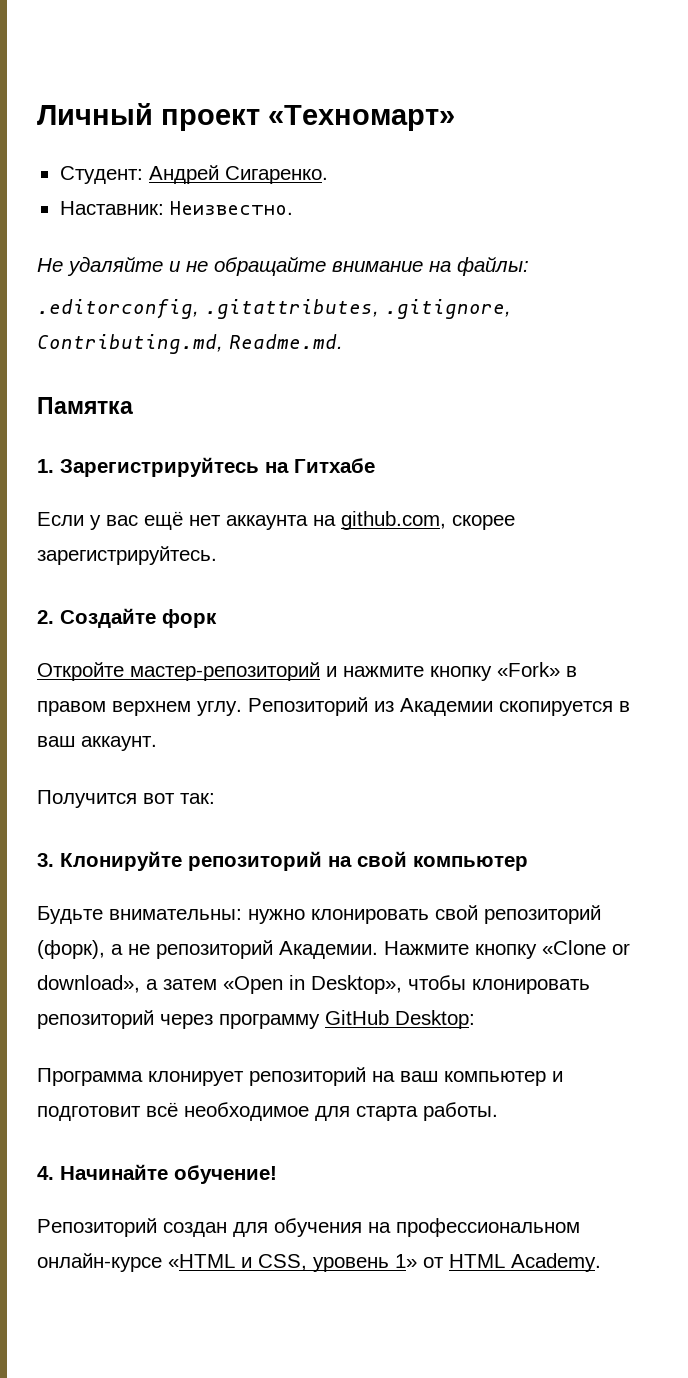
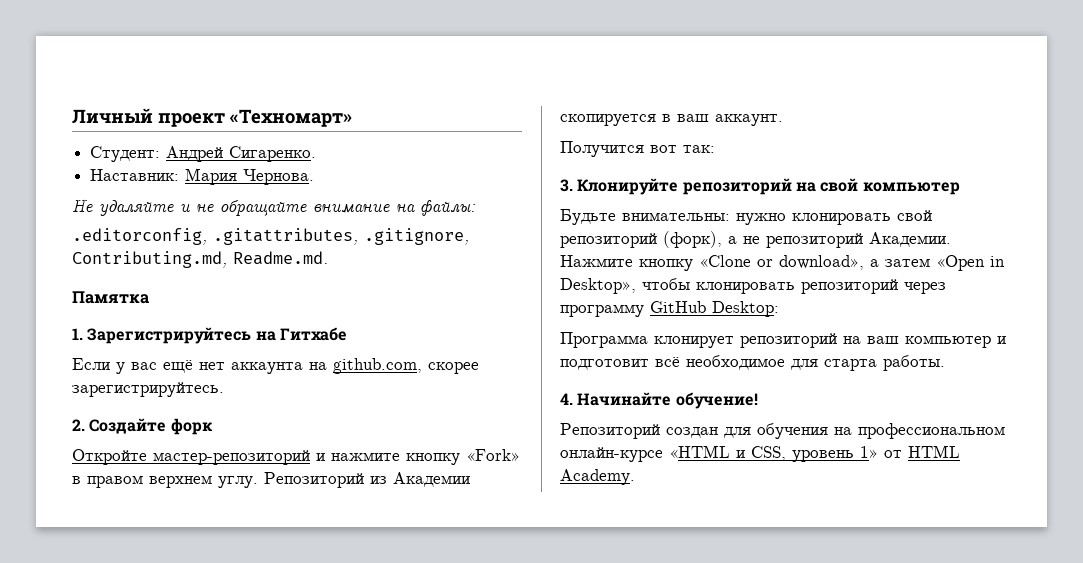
- Наставник: Неизвестно.
+ Наставник: Мария Чернова.

